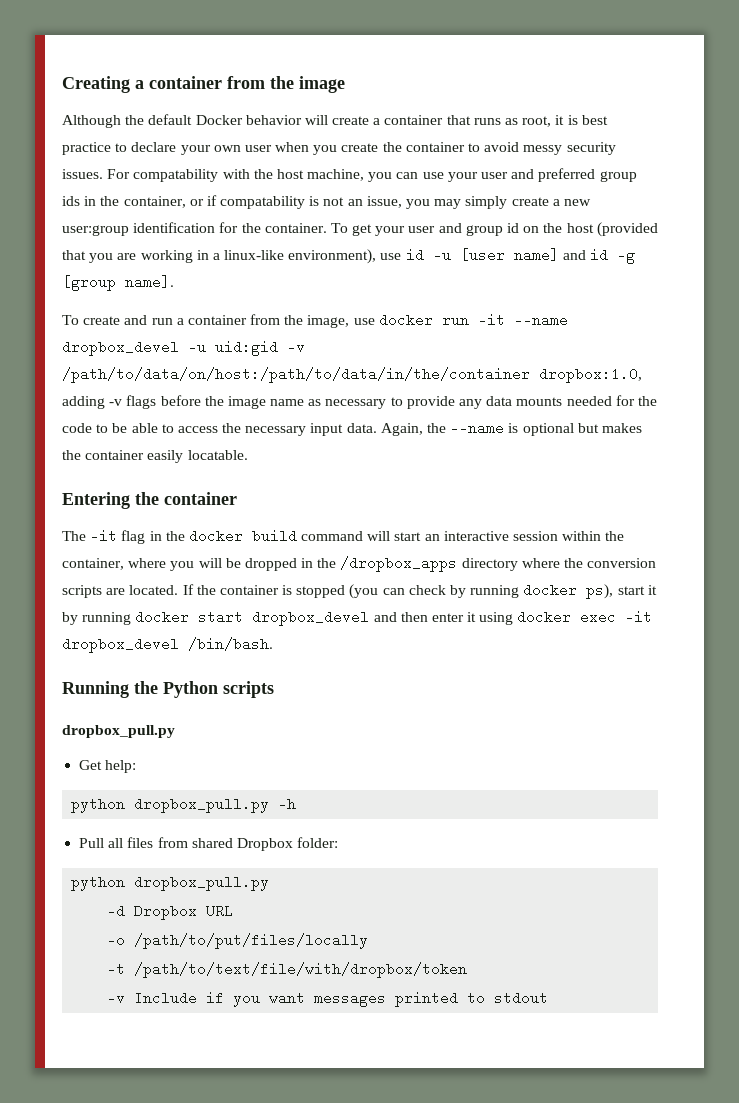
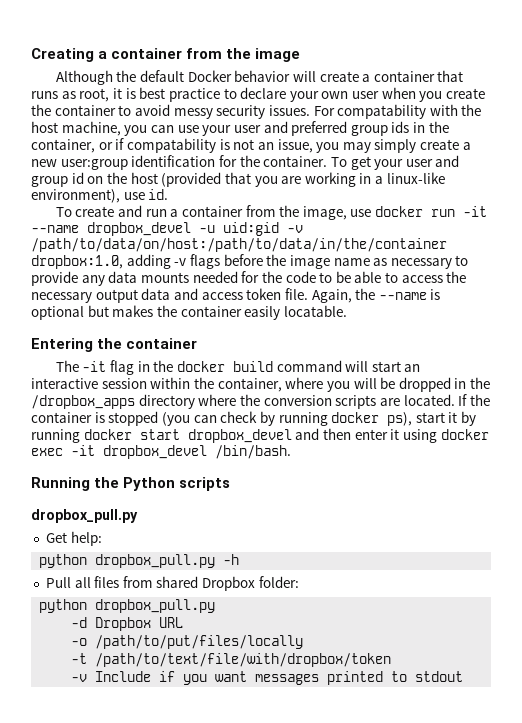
- To get your user and group id on the host (provided that you are working in a linux-like environment), use id -u [user name] and id -g [group name].
+ To get your user and group id on the host (provided that you are working in a linux-like environment), use id.
- To create and run a container from the image, use docker run -it --name dropbox_devel -u uid:gid -v /path/to/data/on/host:/path/to/data/in/the/container dropbox:1.0, adding -v flags before the image name as necessary to provide any data mounts needed for the code to be able to access the necessary input data.
+ To create and run a container from the image, use docker run -it --name dropbox_devel -u uid:gid -v /path/to/data/on/host:/path/to/data/in/the/container dropbox:1.0, adding -v flags before the image name as necessary to provide any data mounts needed for the code to be able to access the necessary output data and access token file.

